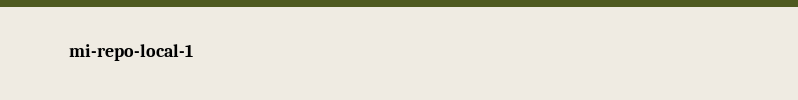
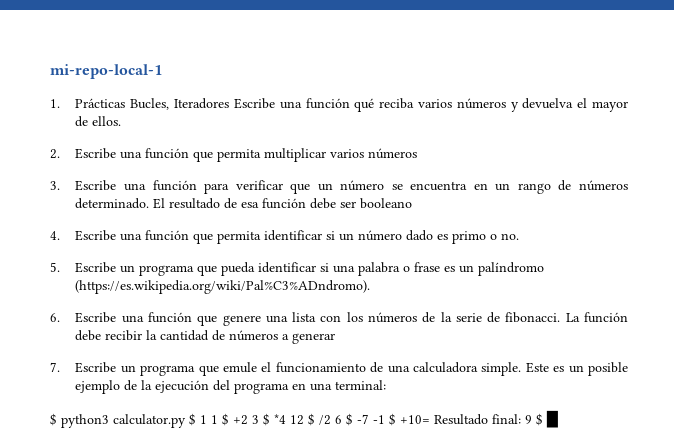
+ 1. Prácticas Bucles, Iteradores Escribe una función qué reciba varios números y devuelva el mayor de ellos.
+ 2. Escribe una función que permita multiplicar varios números
+ 3. Escribe una función para verificar que un número se encuentra en un rango de números determinado. El resultado de esa función debe ser booleano
+ 4. Escribe una función que permita identificar si un número dado es primo o no.
+ 5. Escribe un programa que pueda identificar si una palabra o frase es un palíndromo (https://es.wikipedia.org/wiki/Pal%C3%ADndromo).
+ 6. Escribe una función que genere una lista con los números de la serie de fibonacci. La función debe recibir la cantidad de números a generar
+ 7. Escribe un programa que emule el funcionamiento de una calculadora simple. Este es un posible ejemplo de la ejecución del programa en una terminal:
+ $ python3 calculator.py $ 1 1 $ +2 3 $ *4 12 $ /2 6 $ -7 -1 $ +10= Resultado final: 9 $ █

